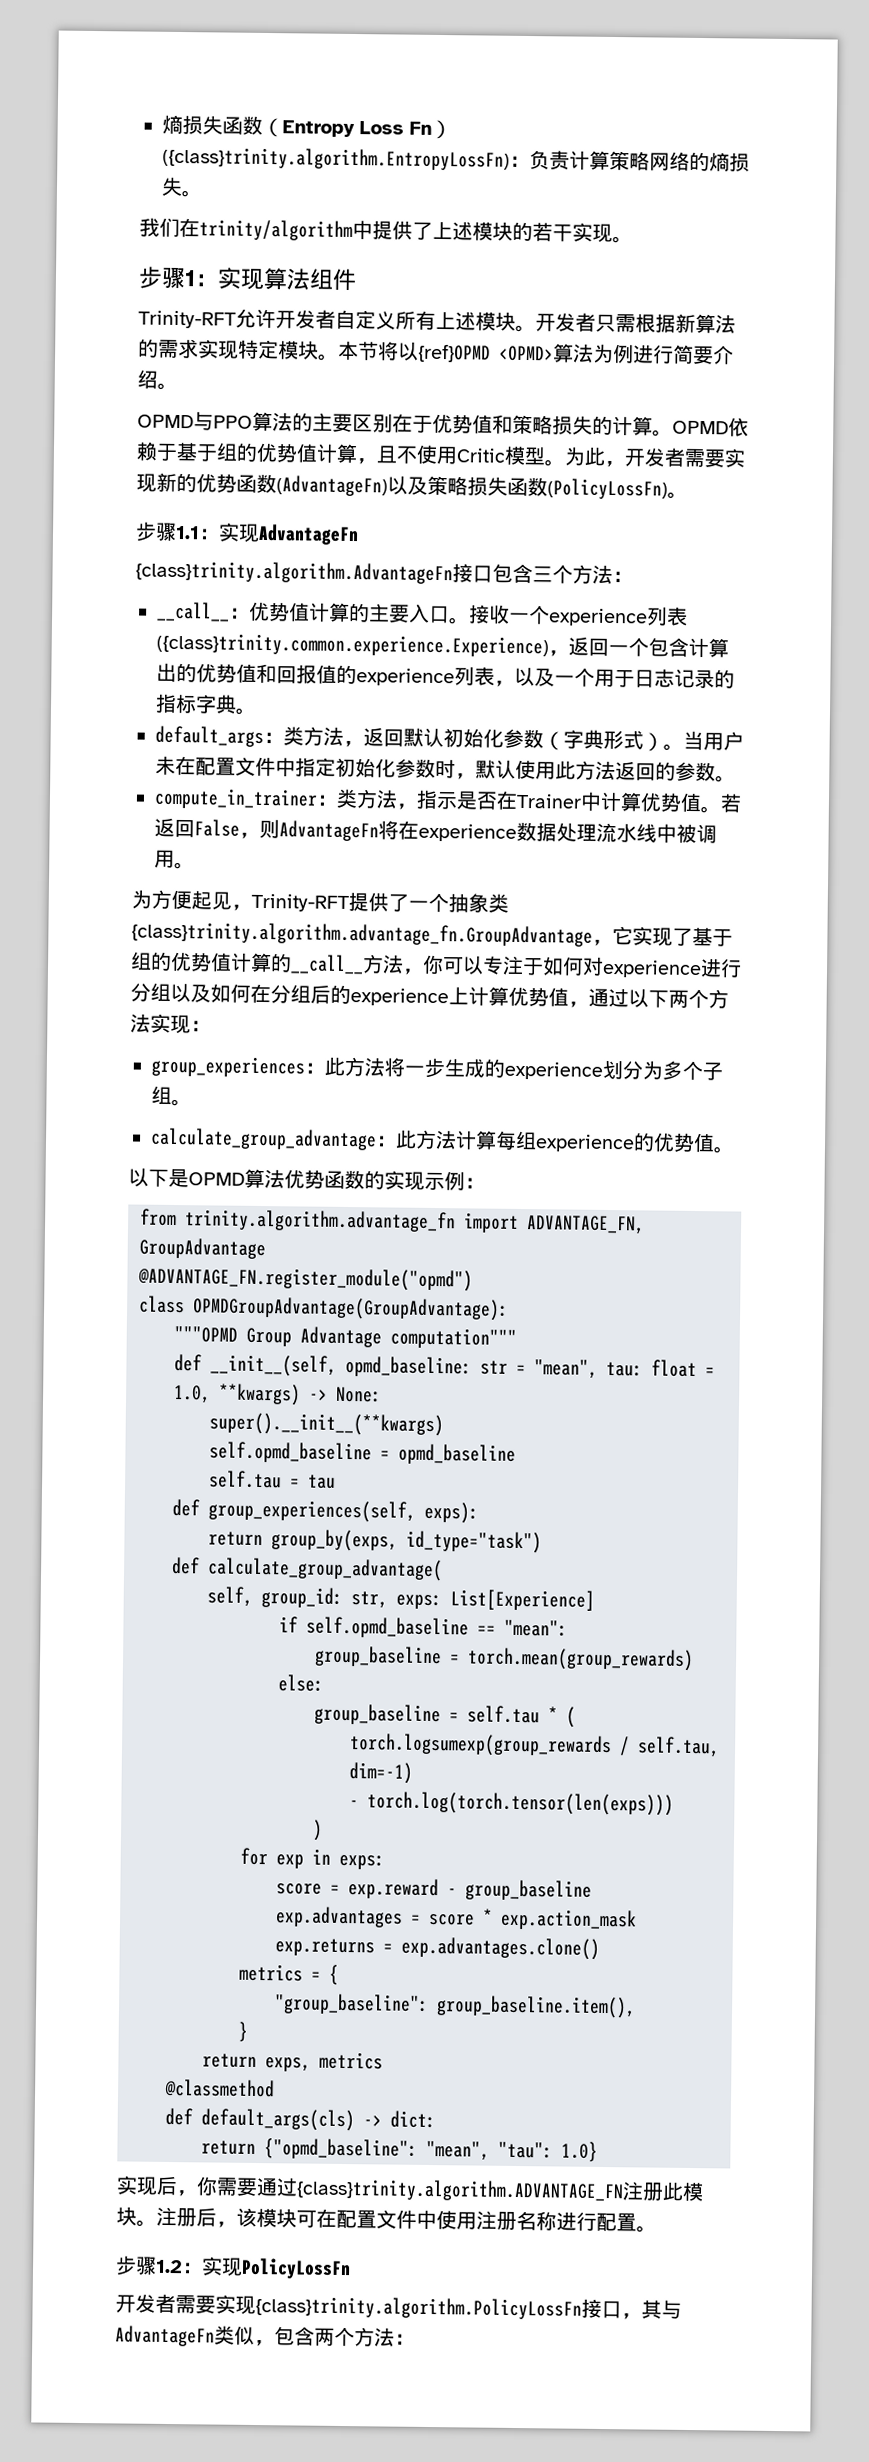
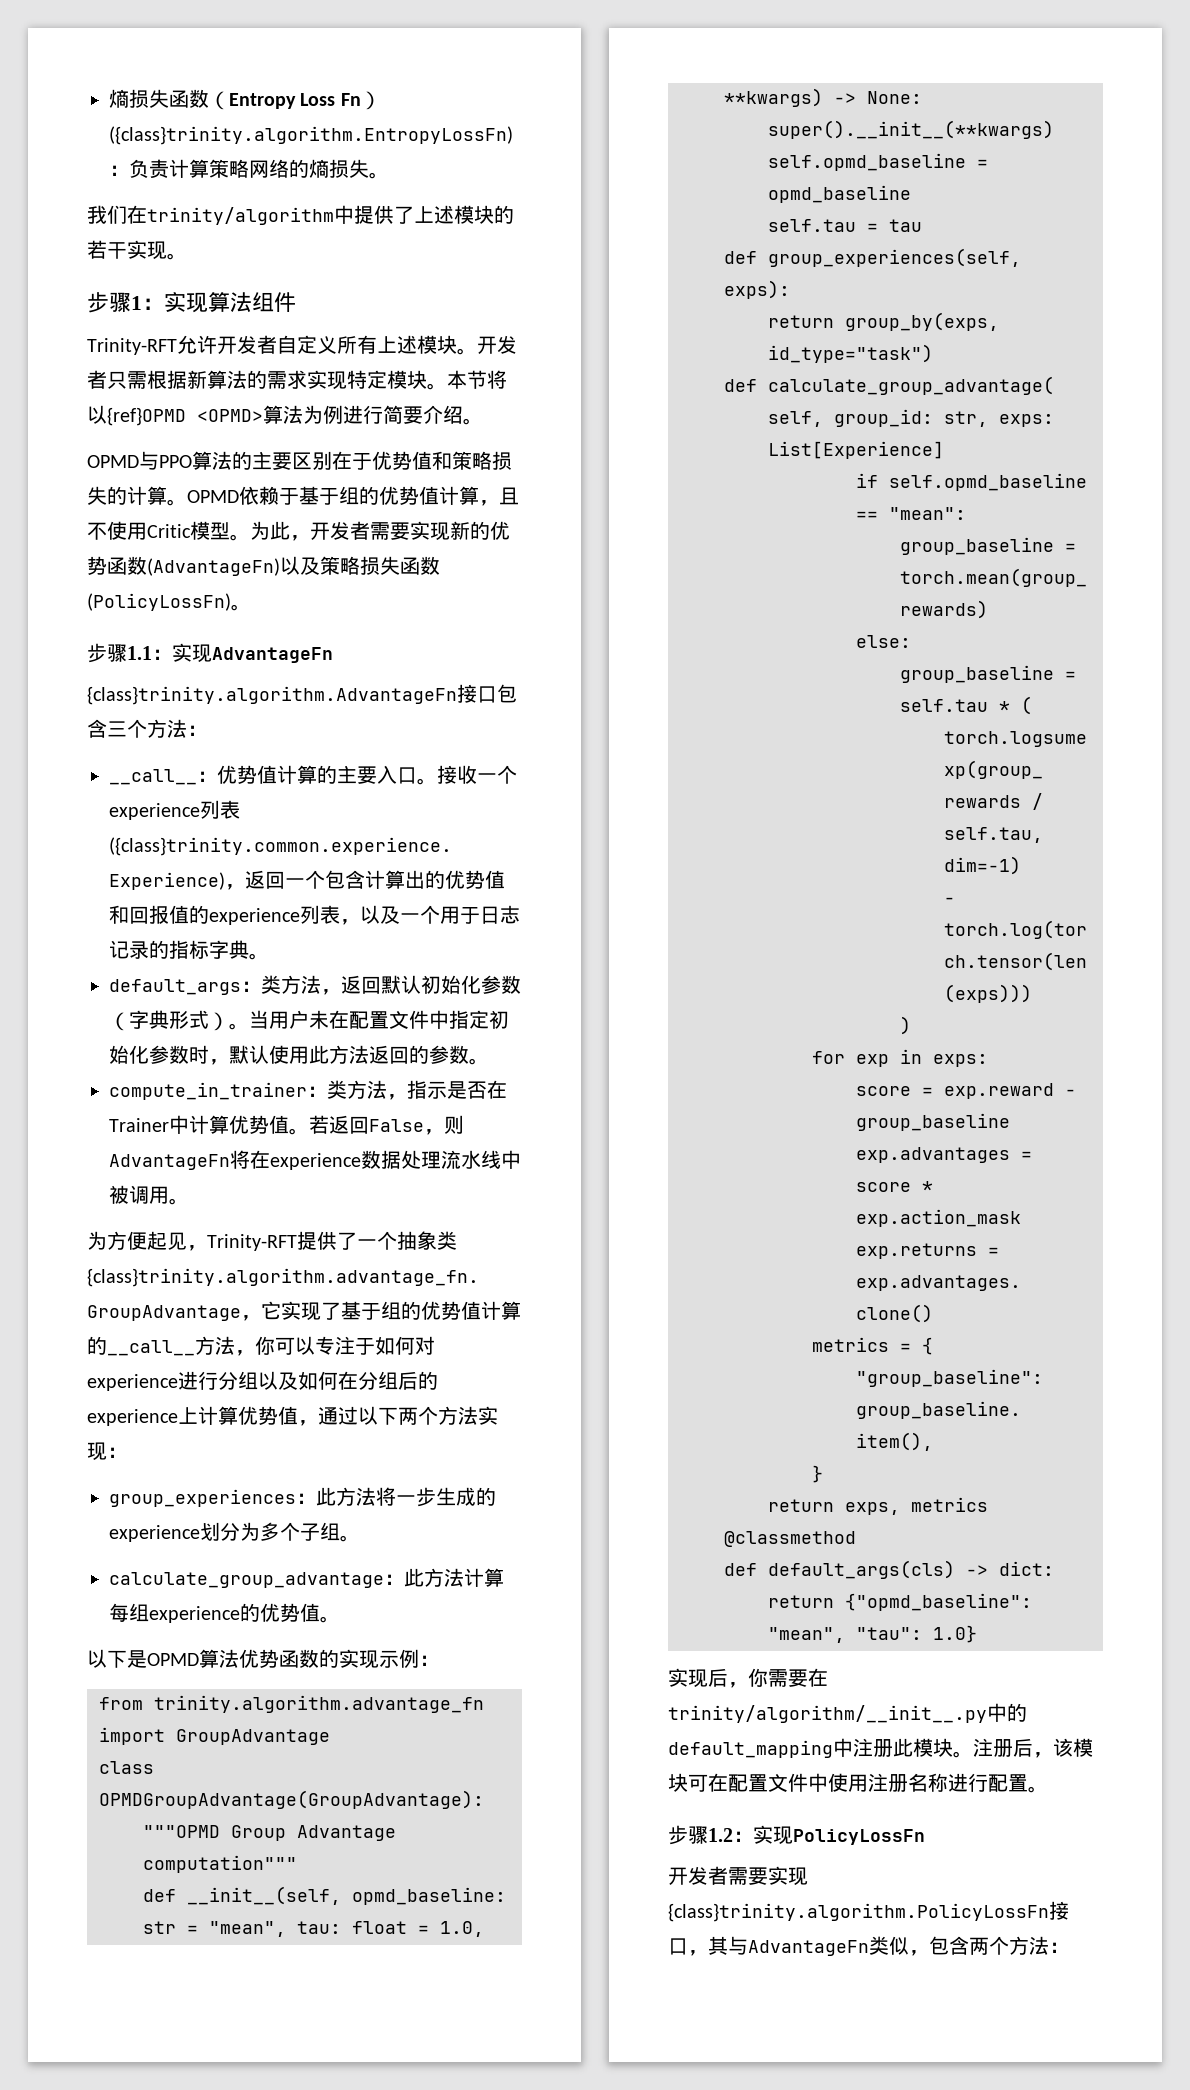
- from trinity.algorithm.advantage_fn import ADVANTAGE_FN, GroupAdvantage
+ from trinity.algorithm.advantage_fn import GroupAdvantage
- @ADVANTAGE_FN.register_module("opmd")
- 实现后，你需要通过{class}trinity.algorithm.ADVANTAGE_FN注册此模块。
+ 实现后，你需要在trinity/algorithm/__init__.py中的default_mapping中注册此模块。

